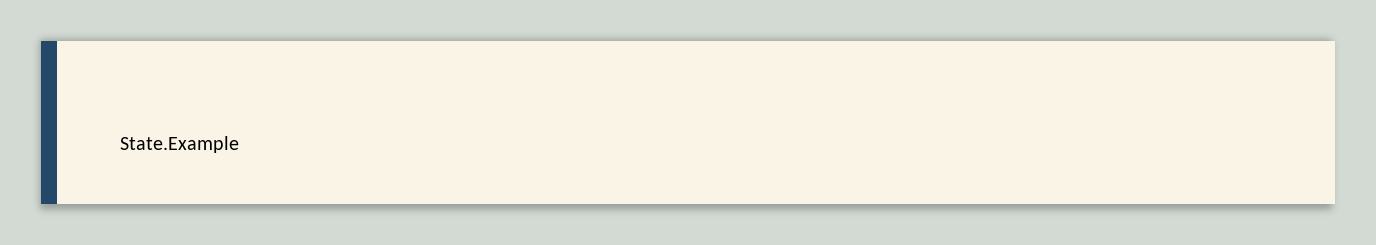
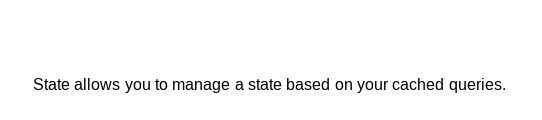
- State.Example
+ State allows you to manage a state based on your cached queries.

